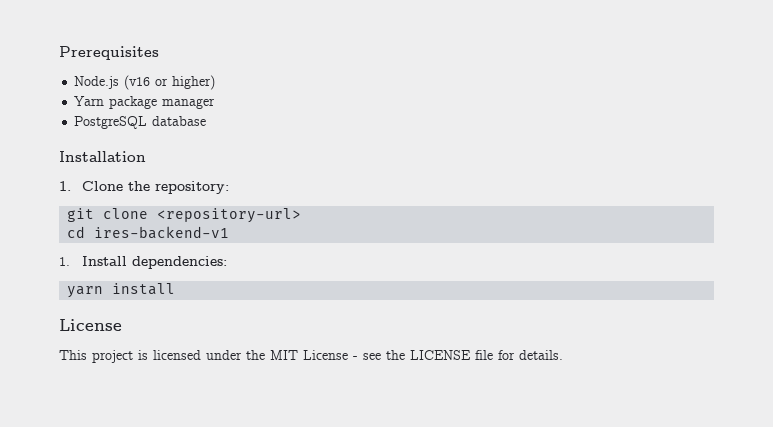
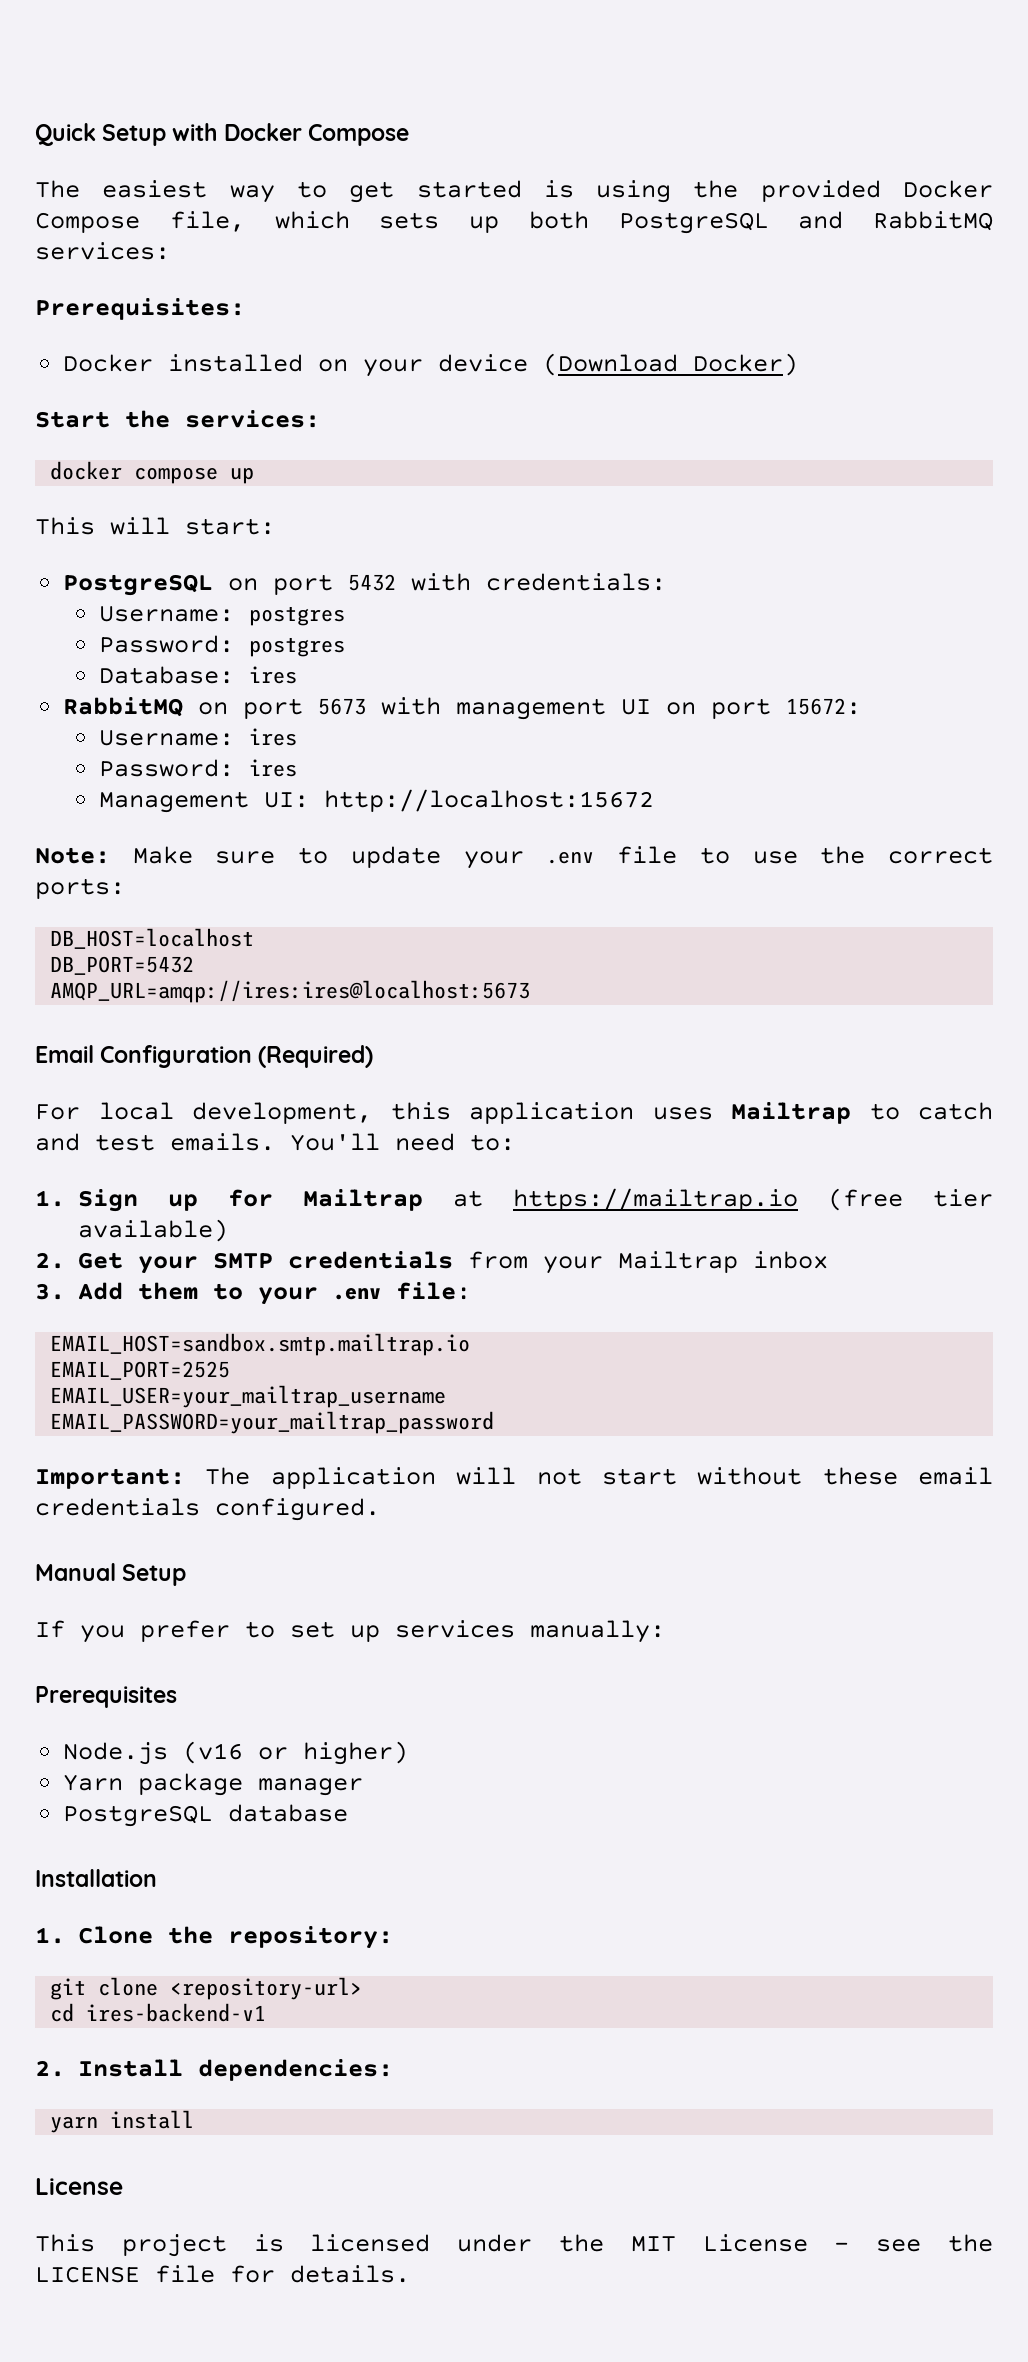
+ Quick Setup with Docker Compose
+ The easiest way to get started is using the provided Docker Compose file, which sets up both PostgreSQL and RabbitMQ services:
+ Prerequisites:
+ Docker installed on your device (Download Docker)
+ Start the services:
+ docker compose up
+ This will start:
+ PostgreSQL on port 5432 with credentials:
+ Username: postgres
+ Password: postgres
+ Database: ires
+ RabbitMQ on port 5673 with management UI on port 15672:
+ Username: ires
+ Password: ires
+ Management UI: http://localhost:15672
+ Note: Make sure to update your .env file to use the correct ports:
+ DB_HOST=localhost
+ DB_PORT=5432
+ AMQP_URL=amqp://ires:ires@localhost:5673
+ Email Configuration (Required)
+ For local development, this application uses Mailtrap to catch and test emails. You'll need to:
+ 1. Sign up for Mailtrap at https://mailtrap.io (free tier available)
+ 2. Get your SMTP credentials from your Mailtrap inbox
+ 3. Add them to your .env file:
+ EMAIL_HOST=sandbox.smtp.mailtrap.io
+ EMAIL_PORT=2525
+ EMAIL_USER=your_mailtrap_username
+ EMAIL_PASSWORD=your_mailtrap_password
+ Important: The application will not start without these email credentials configured.
+ Manual Setup
+ If you prefer to set up services manually:
- 1. Install dependencies:
+ 2. Install dependencies:

